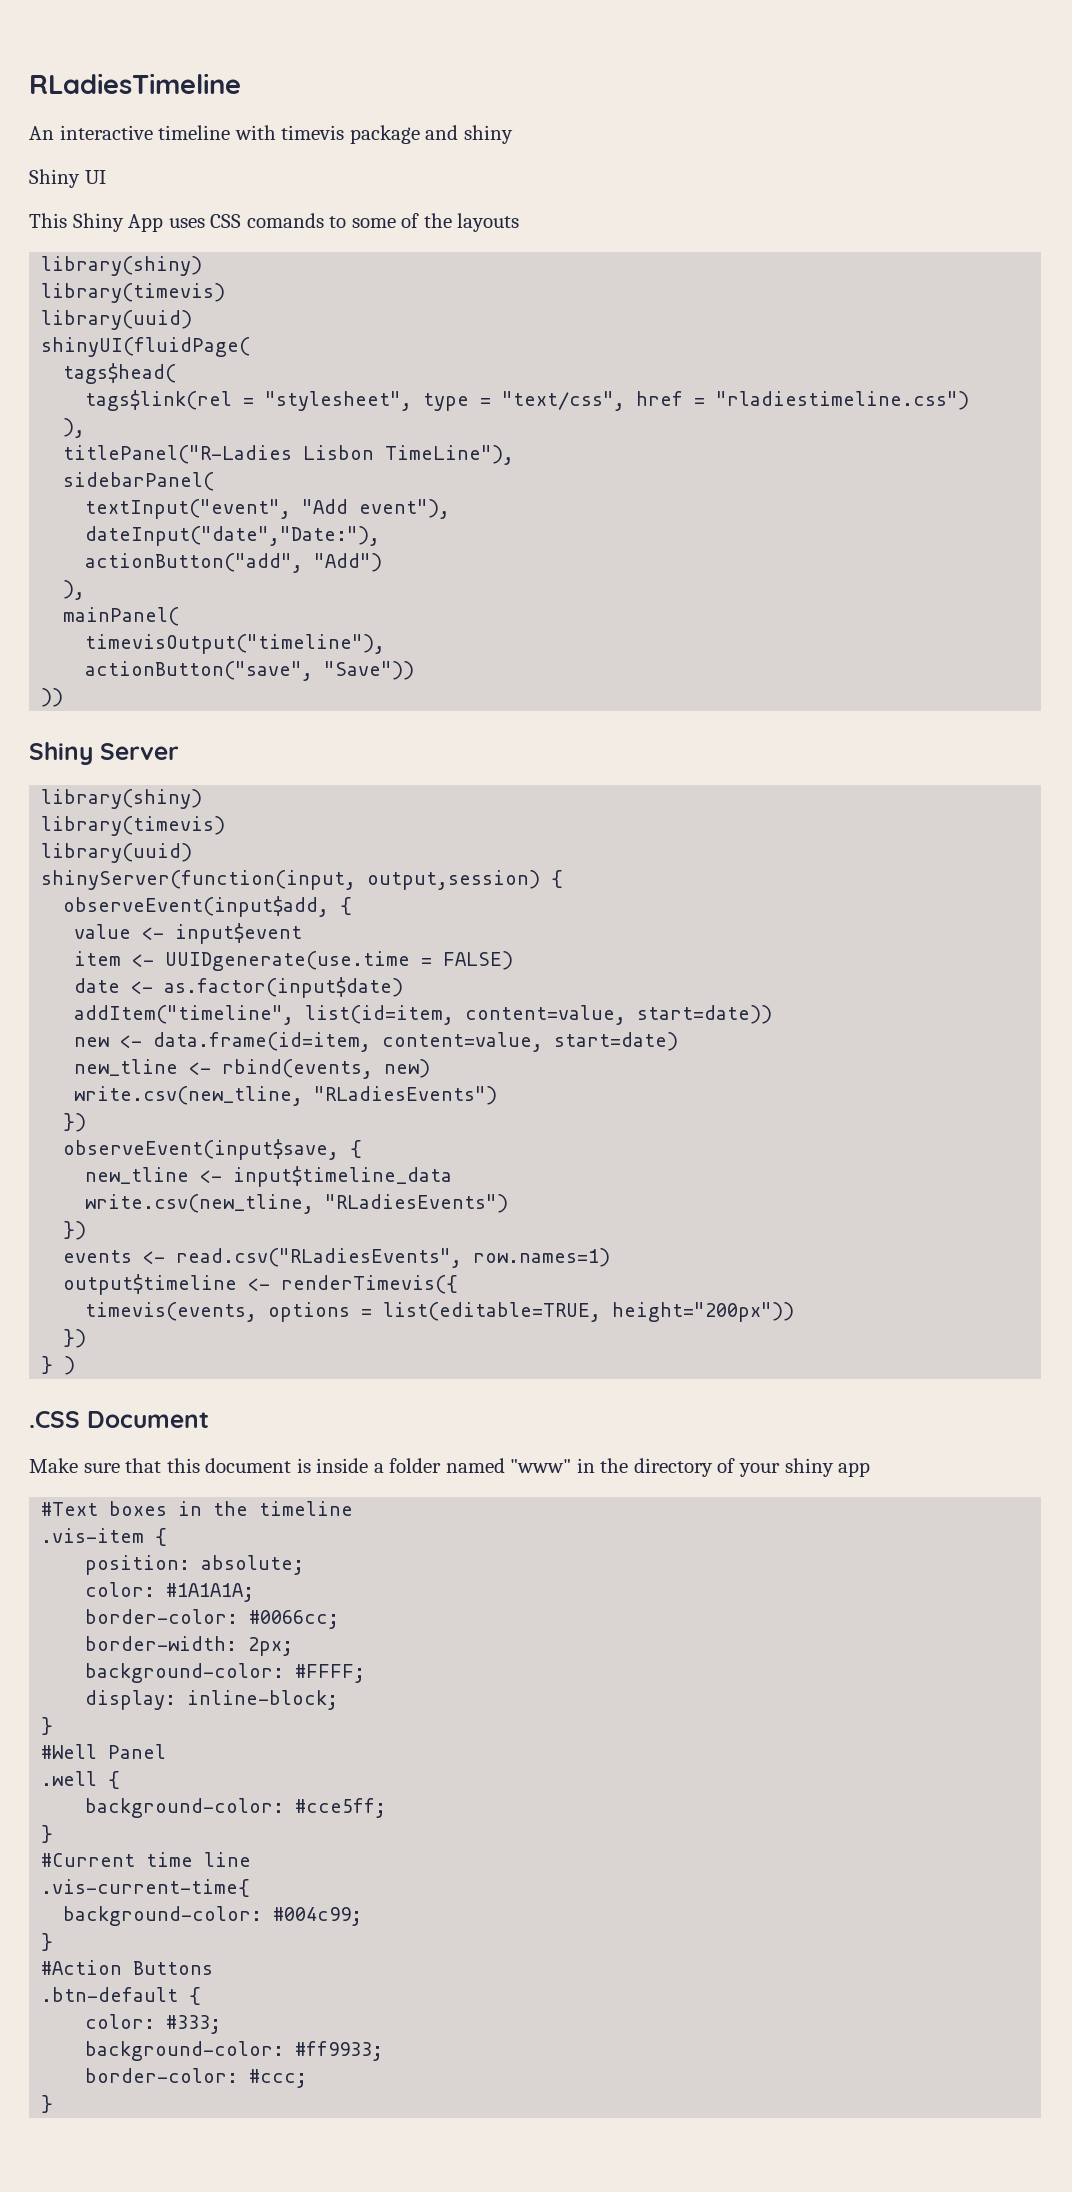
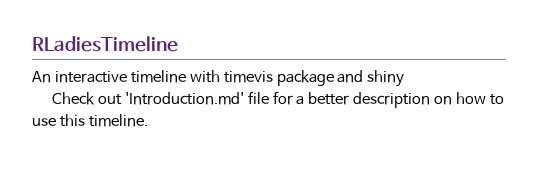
- Shiny UI
- This Shiny App uses CSS comands to some of the layouts
- library(shiny)
- library(timevis)
- library(uuid)
- shinyUI(fluidPage(
- tags$head(
- tags$link(rel = "stylesheet", type = "text/css", href = "rladiestimeline.css")
- ),
- titlePanel("R-Ladies Lisbon TimeLine"),
- sidebarPanel(
- textInput("event", "Add event"),
- dateInput("date","Date:"),
- actionButton("add", "Add")
- ),
- mainPanel(
- timevisOutput("timeline"),
- actionButton("save", "Save"))
- ))
- Shiny Server
- library(shiny)
- library(timevis)
- library(uuid)
- shinyServer(function(input, output,session) {
- observeEvent(input$add, {
- value <- input$event
- item <- UUIDgenerate(use.time = FALSE)
- date <- as.factor(input$date)
- addItem("timeline", list(id=item, content=value, start=date))
- new <- data.frame(id=item, content=value, start=date)
- new_tline <- rbind(events, new)
- write.csv(new_tline, "RLadiesEvents")
- })
- observeEvent(input$save, {
- new_tline <- input$timeline_data
- write.csv(new_tline, "RLadiesEvents")
- })
- events <- read.csv("RLadiesEvents", row.names=1)
- output$timeline <- renderTimevis({
- timevis(events, options = list(editable=TRUE, height="200px"))
- })
- } )
- .CSS Document
- Make sure that this document is inside a folder named "www" in the directory of your shiny app
- #Text boxes in the timeline
- .vis-item {
- position: absolute;
- color: #1A1A1A;
- border-color: #0066cc;
- border-width: 2px;
- background-color: #FFFF;
- display: inline-block;
- }
- #Well Panel
- .well {
- background-color: #cce5ff;
- }
- #Current time line
- .vis-current-time{
- background-color: #004c99;
- }
- #Action Buttons
- .btn-default {
- color: #333;
- background-color: #ff9933;
- border-color: #ccc;
- }
+ Check out 'Introduction.md' file for a better description on how to use this timeline.

